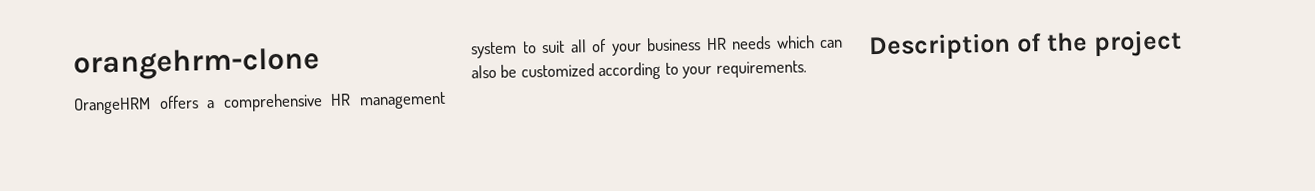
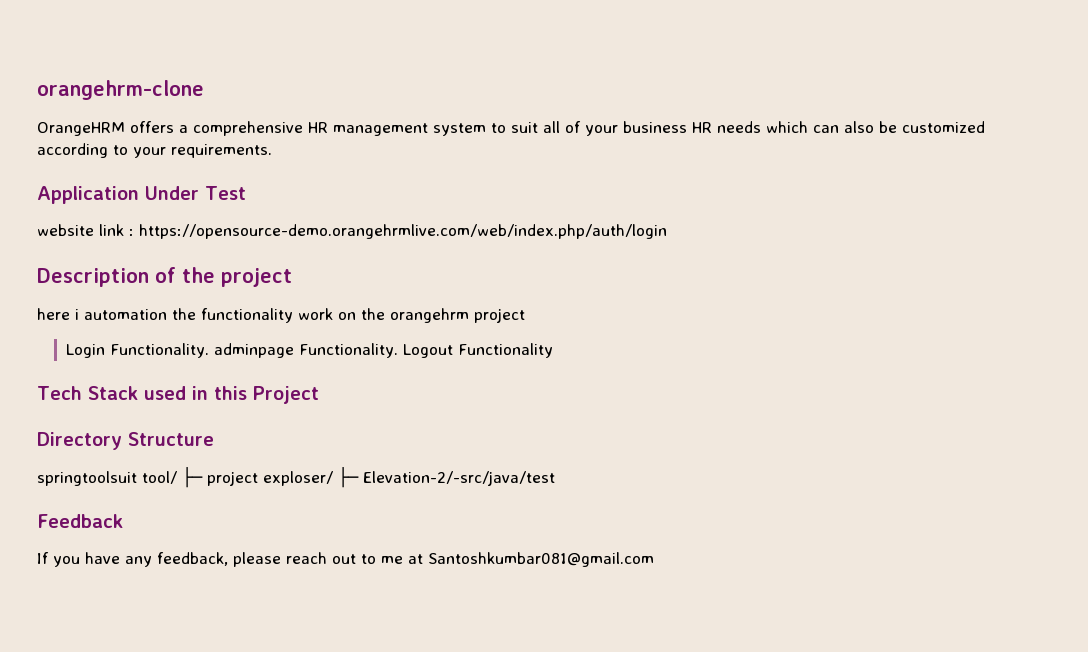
+ Application Under Test
+ website link : https://opensource-demo.orangehrmlive.com/web/index.php/auth/login
  Description of the project
+ here i automation the functionality work on the orangehrm project
+ Login Functionality. adminpage Functionality. Logout Functionality
+ Tech Stack used in this Project
+ Directory Structure
+ springtoolsuit tool/ ├─ project exploser/ ├─ Elevation-2/-src/java/test
+ Feedback
+ If you have any feedback, please reach out to me at Santoshkumbar081@gmail.com

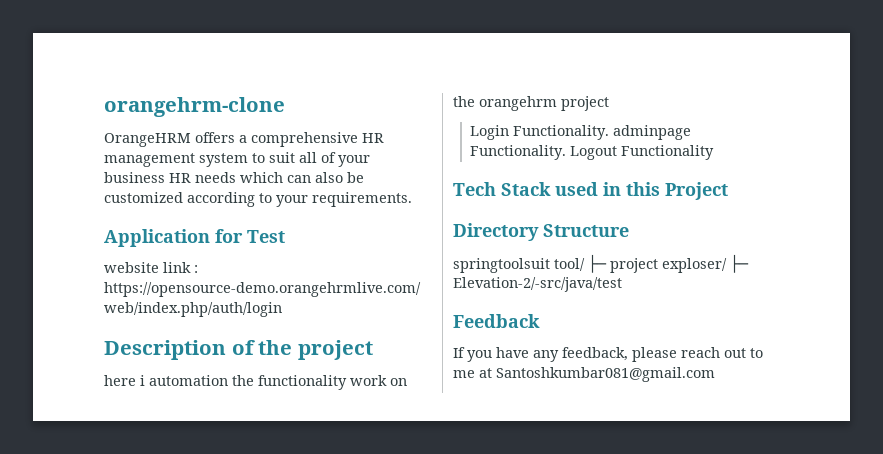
- Application Under Test
+ Application for Test

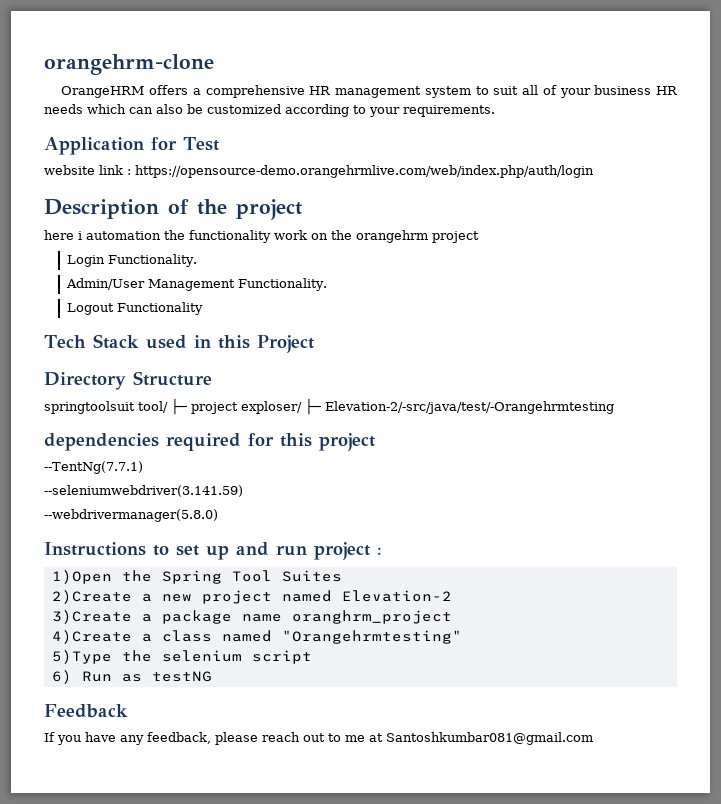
- Login Functionality. adminpage Functionality. Logout Functionality
+ Login Functionality.
+ Admin/User Management Functionality.
+ Logout Functionality
- springtoolsuit tool/ ├─ project exploser/ ├─ Elevation-2/-src/java/test
+ springtoolsuit tool/ ├─ project exploser/ ├─ Elevation-2/-src/java/test/-Orangehrmtesting
+ dependencies required for this project
+ --TentNg(7.7.1)
+ --seleniumwebdriver(3.141.59)
+ --webdrivermanager(5.8.0)
+ Instructions to set up and run project :
+ 1)Open the Spring Tool Suites
+ 2)Create a new project named Elevation-2
+ 3)Create a package name oranghrm_project
+ 4)Create a class named "Orangehrmtesting"
+ 5)Type the selenium script
+ 6) Run as testNG

